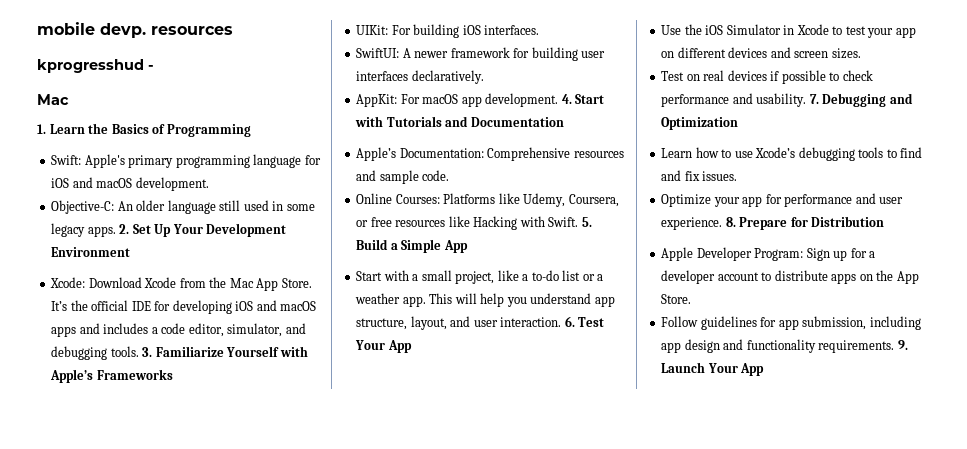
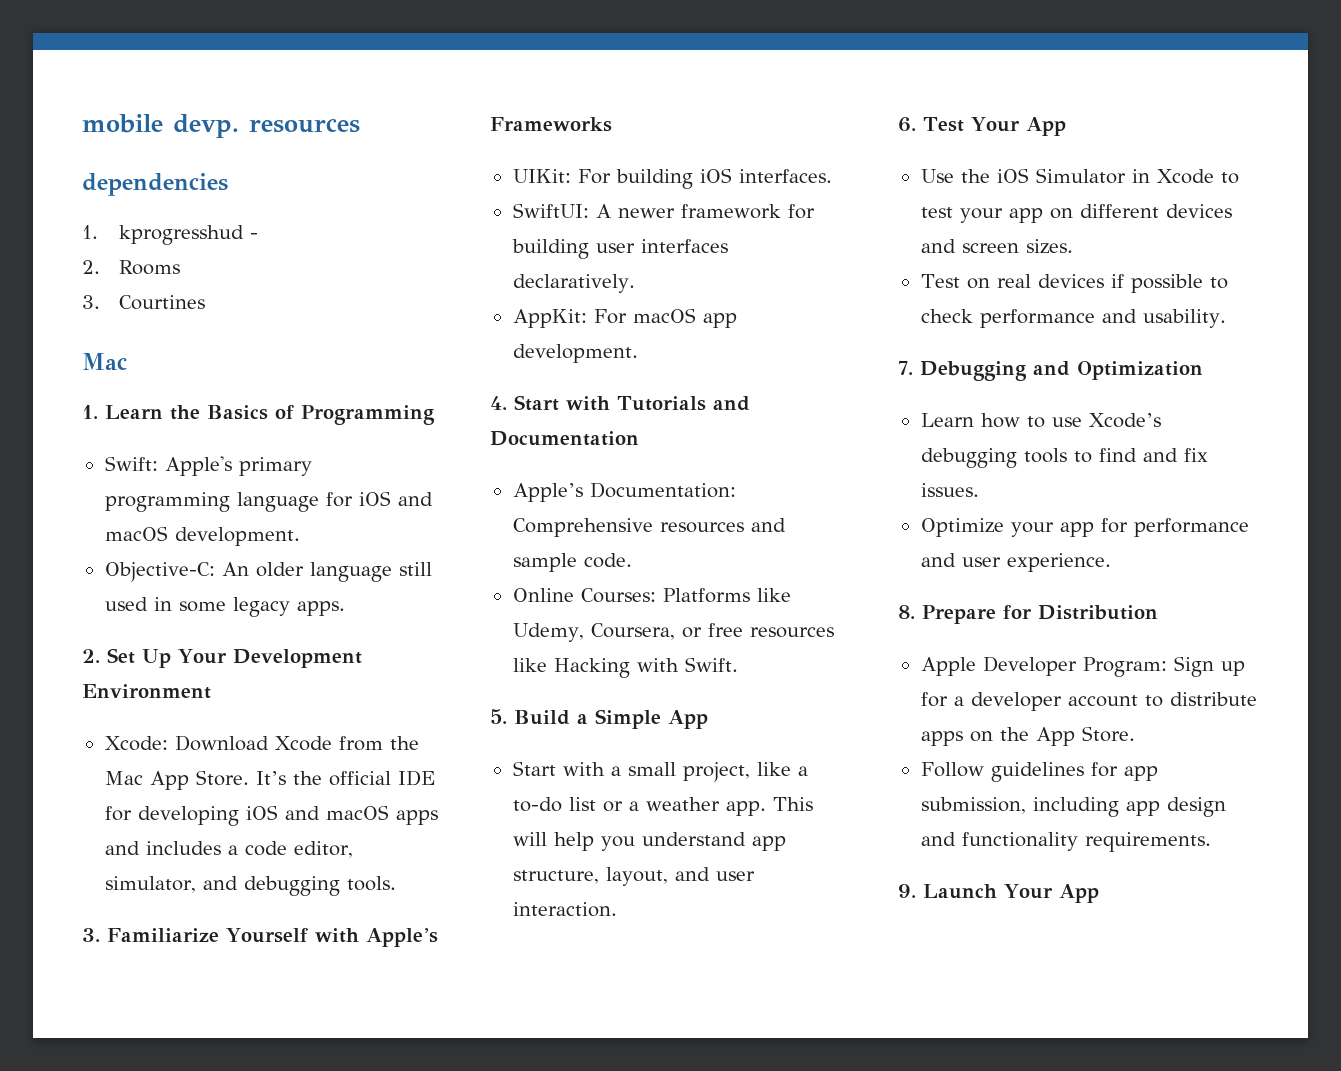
- kprogresshud -
+ dependencies
+ 1. kprogresshud -
+ 2. Rooms
+ 3. Courtines
- Objective-C: An older language still used in some legacy apps. 2. Set Up Your Development Environment
+ Objective-C: An older language still used in some legacy apps.
+ 2. Set Up Your Development Environment
- It’s the official IDE for developing iOS and macOS apps and includes a code editor, simulator, and debugging tools. 3. Familiarize Yourself with Apple’s Frameworks
+ It’s the official IDE for developing iOS and macOS apps and includes a code editor, simulator, and debugging tools.
+ 3. Familiarize Yourself with Apple’s Frameworks
- AppKit: For macOS app development. 4. Start with Tutorials and Documentation
+ AppKit: For macOS app development.
+ 4. Start with Tutorials and Documentation
- Online Courses: Platforms like Udemy, Coursera, or free resources like Hacking with Swift. 5. Build a Simple App
+ Online Courses: Platforms like Udemy, Coursera, or free resources like Hacking with Swift.
+ 5. Build a Simple App
- This will help you understand app structure, layout, and user interaction. 6. Test Your App
+ This will help you understand app structure, layout, and user interaction.
+ 6. Test Your App
- Test on real devices if possible to check performance and usability. 7. Debugging and Optimization
+ Test on real devices if possible to check performance and usability.
+ 7. Debugging and Optimization
- Optimize your app for performance and user experience. 8. Prepare for Distribution
+ Optimize your app for performance and user experience.
+ 8. Prepare for Distribution
- Follow guidelines for app submission, including app design and functionality requirements. 9. Launch Your App
+ Follow guidelines for app submission, including app design and functionality requirements.
+ 9. Launch Your App

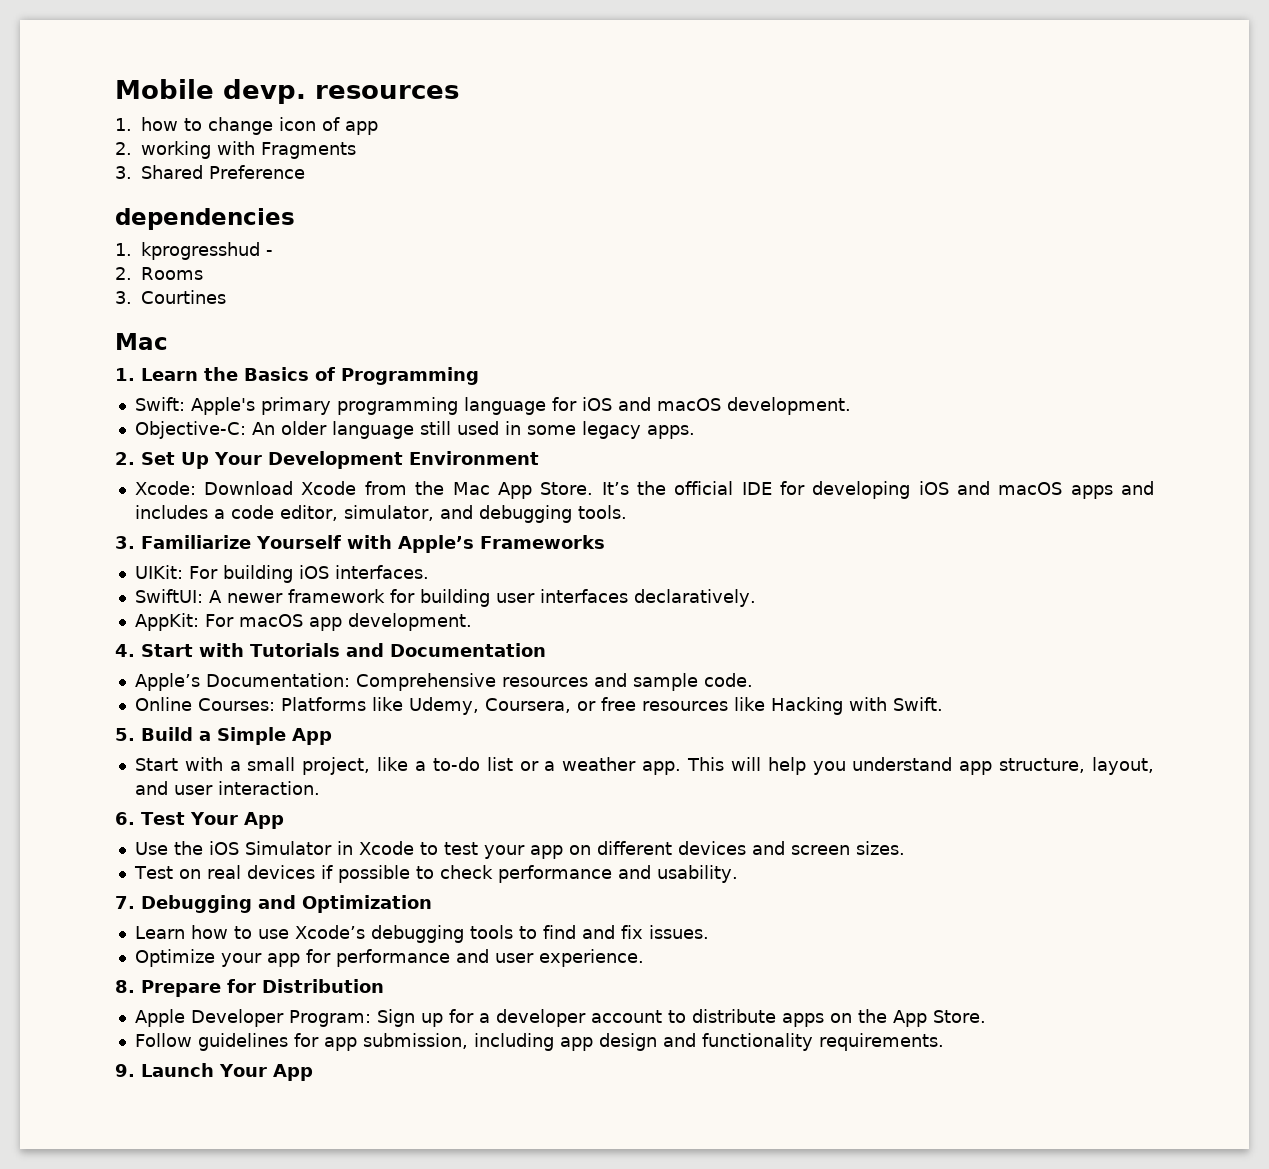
- mobile devp. resources
+ Mobile devp. resources
+ 1. how to change icon of app
+ 2. working with Fragments
+ 3. Shared Preference

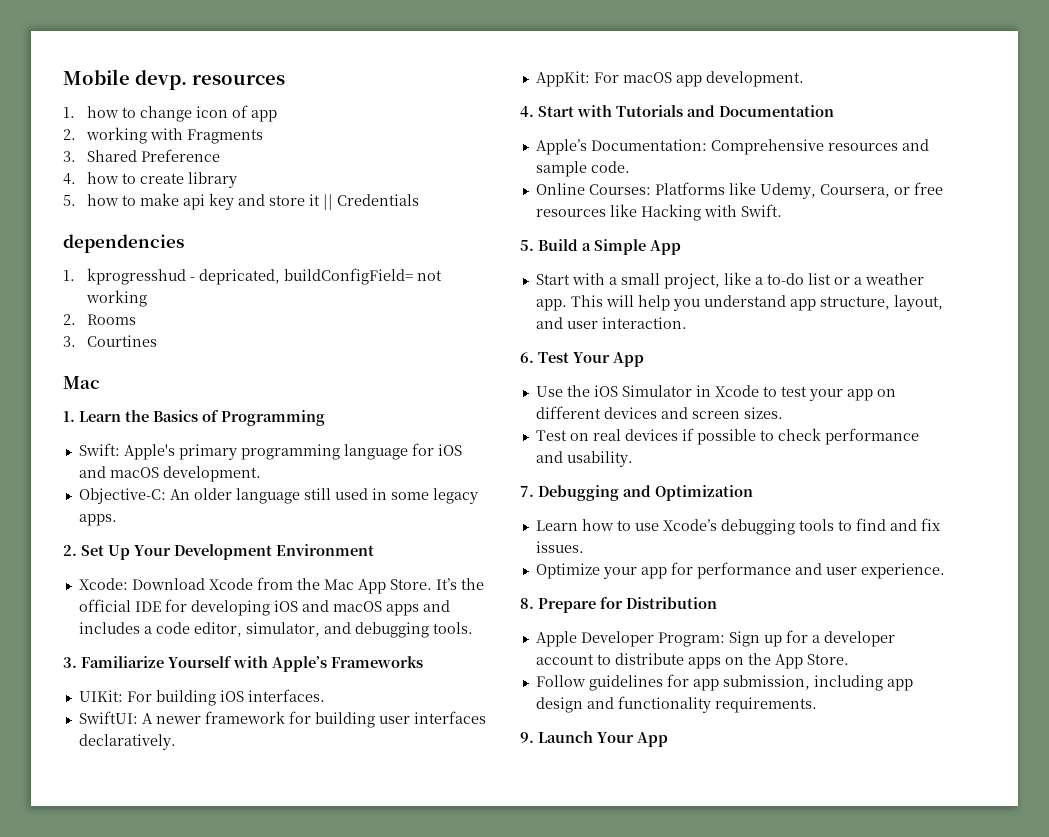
+ 4. how to create library
+ 5. how to make api key and store it || Credentials
- 1. kprogresshud -
+ 1. kprogresshud - depricated, buildConfigField= not working

